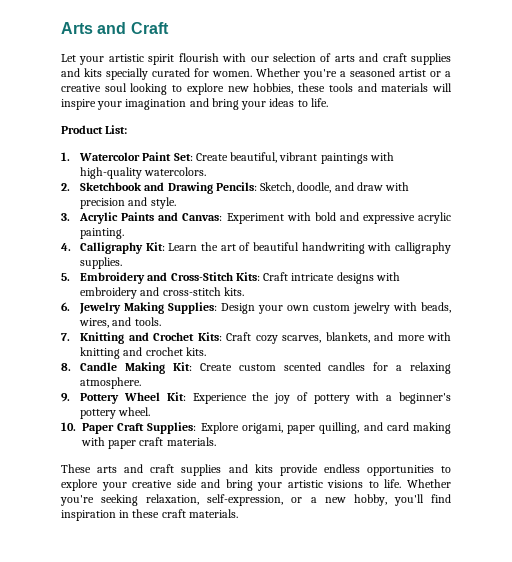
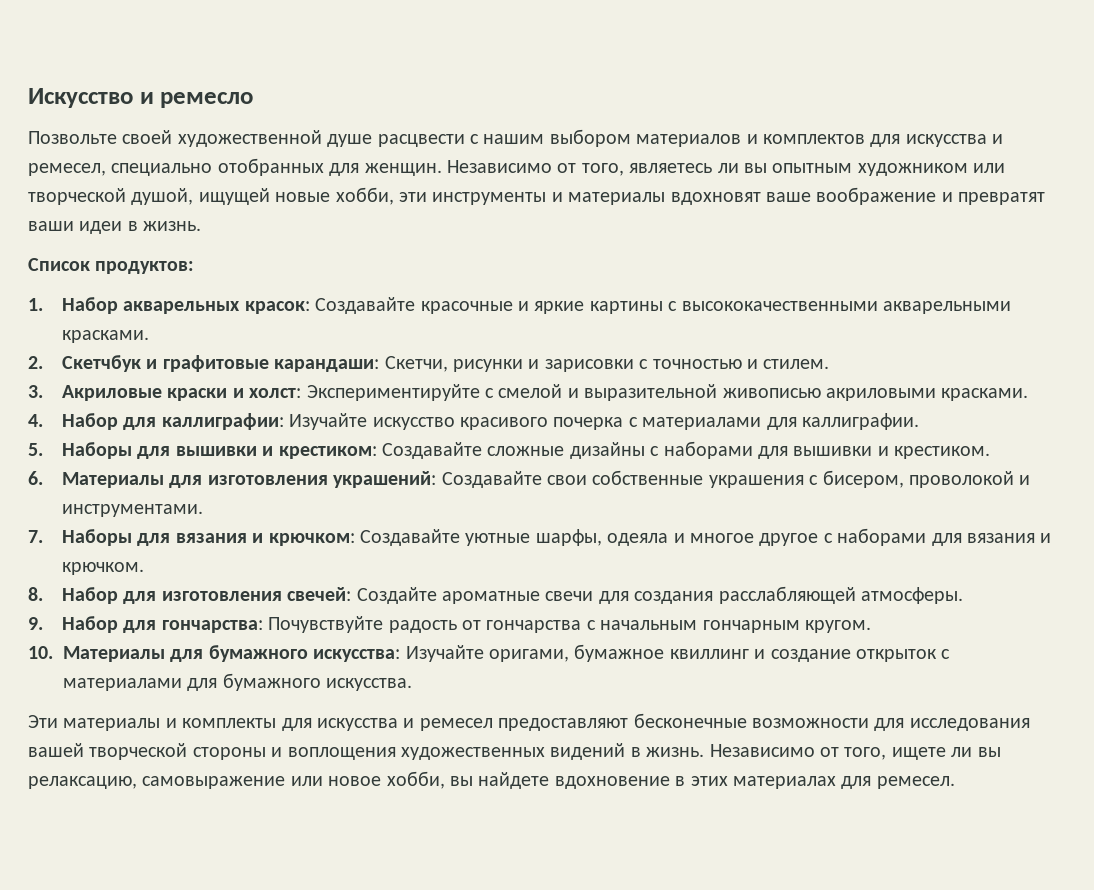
- Arts and Craft
- Let your artistic spirit flourish with our selection of arts and craft supplies and kits specially curated for women. Whether you're a seasoned artist or a creative soul looking to explore new hobbies, these tools and materials will inspire your imagination and bring your ideas to life.
- Product List:
- 1. Watercolor Paint Set: Create beautiful, vibrant paintings with high-quality watercolors.
- 2. Sketchbook and Drawing Pencils: Sketch, doodle, and draw with precision and style.
- 3. Acrylic Paints and Canvas: Experiment with bold and expressive acrylic painting.
- 4. Calligraphy Kit: Learn the art of beautiful handwriting with calligraphy supplies.
- 5. Embroidery and Cross-Stitch Kits: Craft intricate designs with embroidery and cross-stitch kits.
- 6. Jewelry Making Supplies: Design your own custom jewelry with beads, wires, and tools.
- 7. Knitting and Crochet Kits: Craft cozy scarves, blankets, and more with knitting and crochet kits.
- 8. Candle Making Kit: Create custom scented candles for a relaxing atmosphere.
- 9. Pottery Wheel Kit: Experience the joy of pottery with a beginner's pottery wheel.
- 10. Paper Craft Supplies: Explore origami, paper quilling, and card making with paper craft materials.
- These arts and craft supplies and kits provide endless opportunities to explore your creative side and bring your artistic visions to life. Whether you're seeking relaxation, self-expression, or a new hobby, you'll find inspiration in these craft materials.
+ Искусство и ремесло
+ Позвольте своей художественной душе расцвести с нашим выбором материалов и комплектов для искусства и ремесел, специально отобранных для женщин. Независимо от того, являетесь ли вы опытным художником или творческой душой, ищущей новые хобби, эти инструменты и материалы вдохновят ваше воображение и превратят ваши идеи в жизнь.
+ Список продуктов:
+ 1. Набор акварельных красок: Создавайте красочные и яркие картины с высококачественными акварельными красками.
+ 2. Скетчбук и графитовые карандаши: Скетчи, рисунки и зарисовки с точностью и стилем.
+ 3. Акриловые краски и холст: Экспериментируйте с смелой и выразительной живописью акриловыми красками.
+ 4. Набор для каллиграфии: Изучайте искусство красивого почерка с материалами для каллиграфии.
+ 5. Наборы для вышивки и крестиком: Создавайте сложные дизайны с наборами для вышивки и крестиком.
+ 6. Материалы для изготовления украшений: Создавайте свои собственные украшения с бисером, проволокой и инструментами.
+ 7. Наборы для вязания и крючком: Создавайте уютные шарфы, одеяла и многое другое с наборами для вязания и крючком.
+ 8. Набор для изготовления свечей: Создайте ароматные свечи для создания расслабляющей атмосферы.
+ 9. Набор для гончарства: Почувствуйте радость от гончарства с начальным гончарным кругом.
+ 10. Материалы для бумажного искусства: Изучайте оригами, бумажное квиллинг и создание открыток с материалами для бумажного искусства.
+ Эти материалы и комплекты для искусства и ремесел предоставляют бесконечные возможности для исследования вашей творческой стороны и воплощения художественных видений в жизнь. Независимо от того, ищете ли вы релаксацию, самовыражение или новое хобби, вы найдете вдохновение в этих материалах для ремесел.

